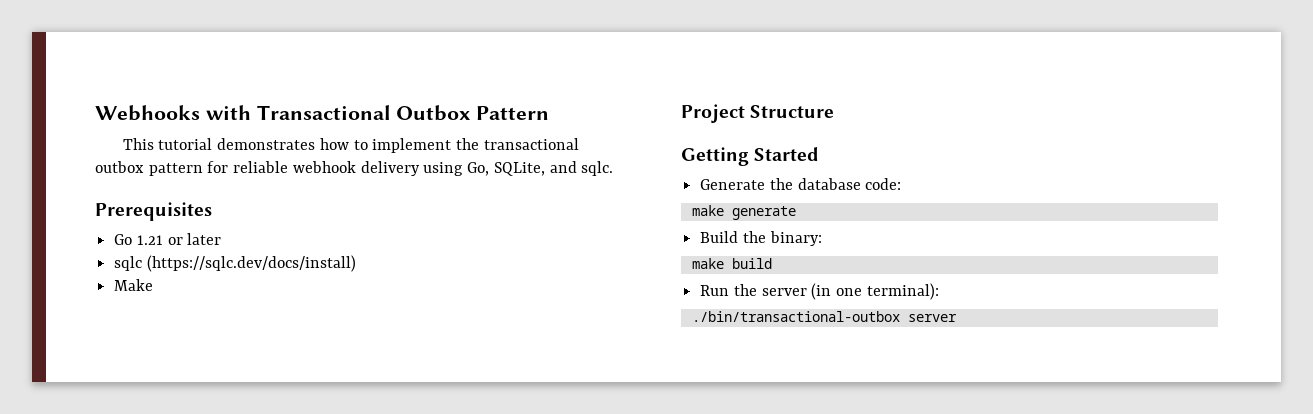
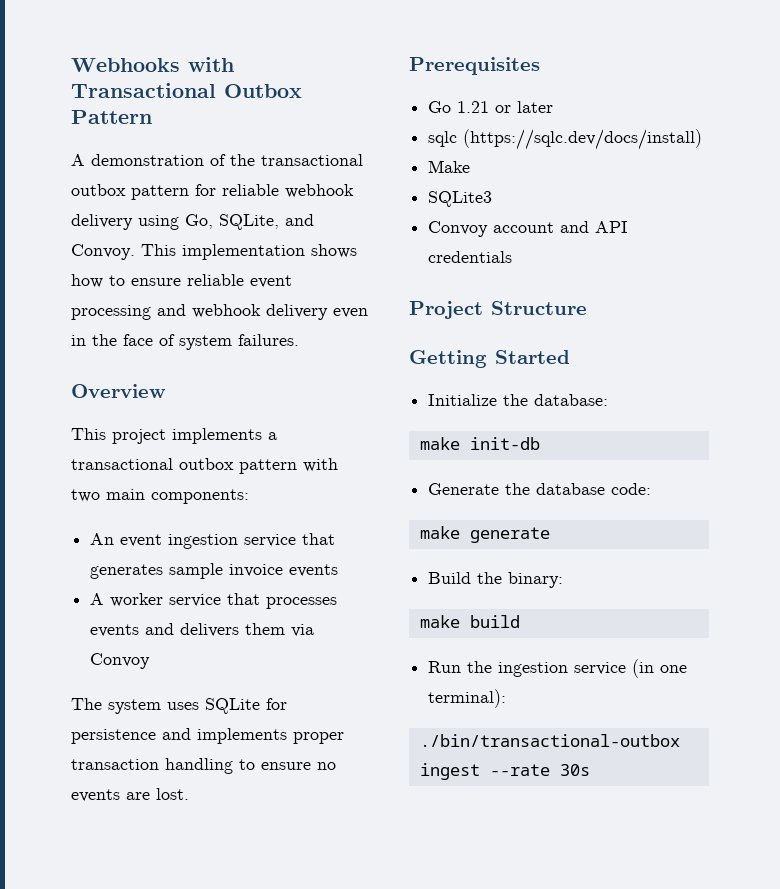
- This tutorial demonstrates how to implement the transactional outbox pattern for reliable webhook delivery using Go, SQLite, and sqlc.
+ A demonstration of the transactional outbox pattern for reliable webhook delivery using Go, SQLite, and Convoy. This implementation shows how to ensure reliable event processing and webhook delivery even in the face of system failures.
+ Overview
+ This project implements a transactional outbox pattern with two main components:
+ An event ingestion service that generates sample invoice events
+ A worker service that processes events and delivers them via Convoy
+ The system uses SQLite for persistence and implements proper transaction handling to ensure no events are lost.
+ SQLite3
+ Convoy account and API credentials
+ Initialize the database:
+ make init-db
- Run the server (in one terminal):
+ Run the ingestion service (in one terminal):
- ./bin/transactional-outbox server
+ ./bin/transactional-outbox ingest --rate 30s

